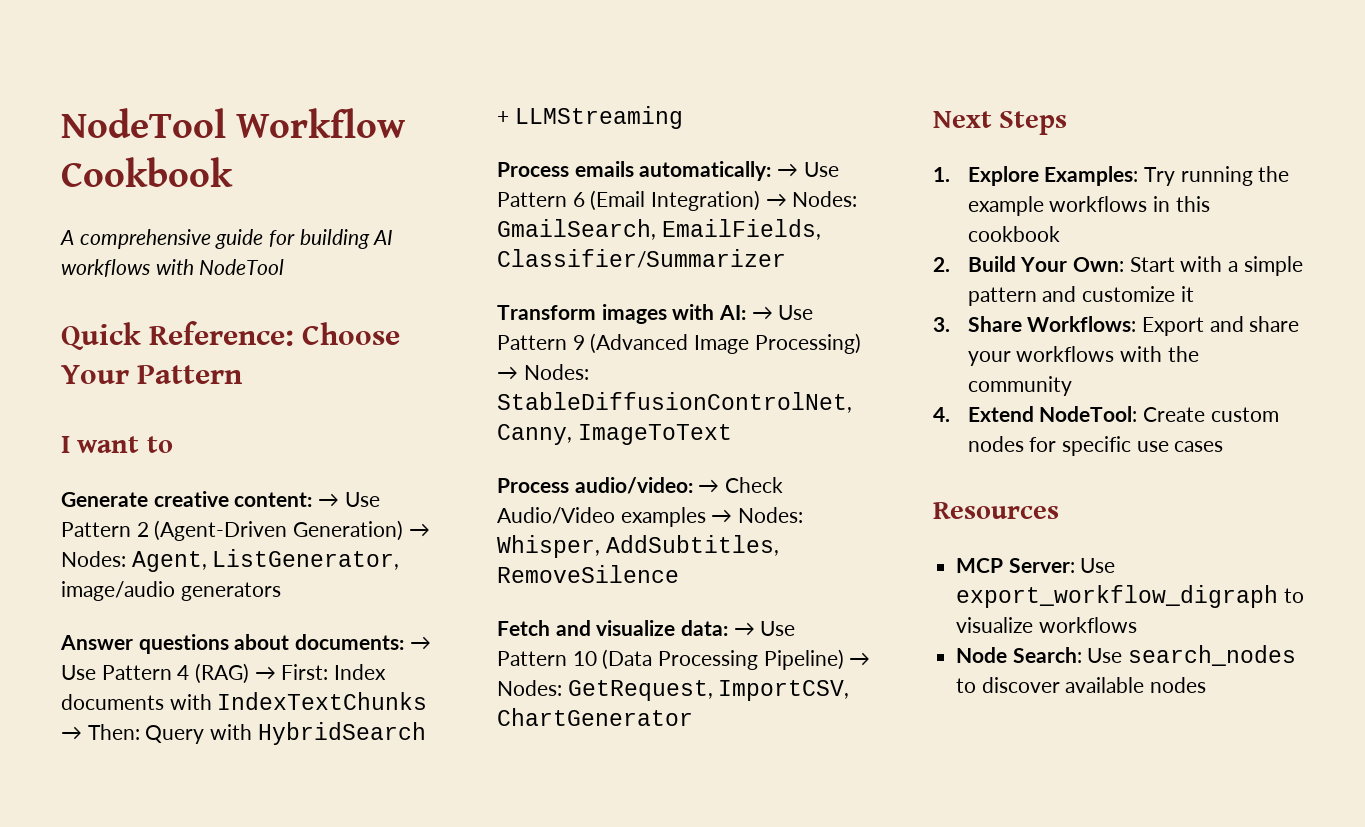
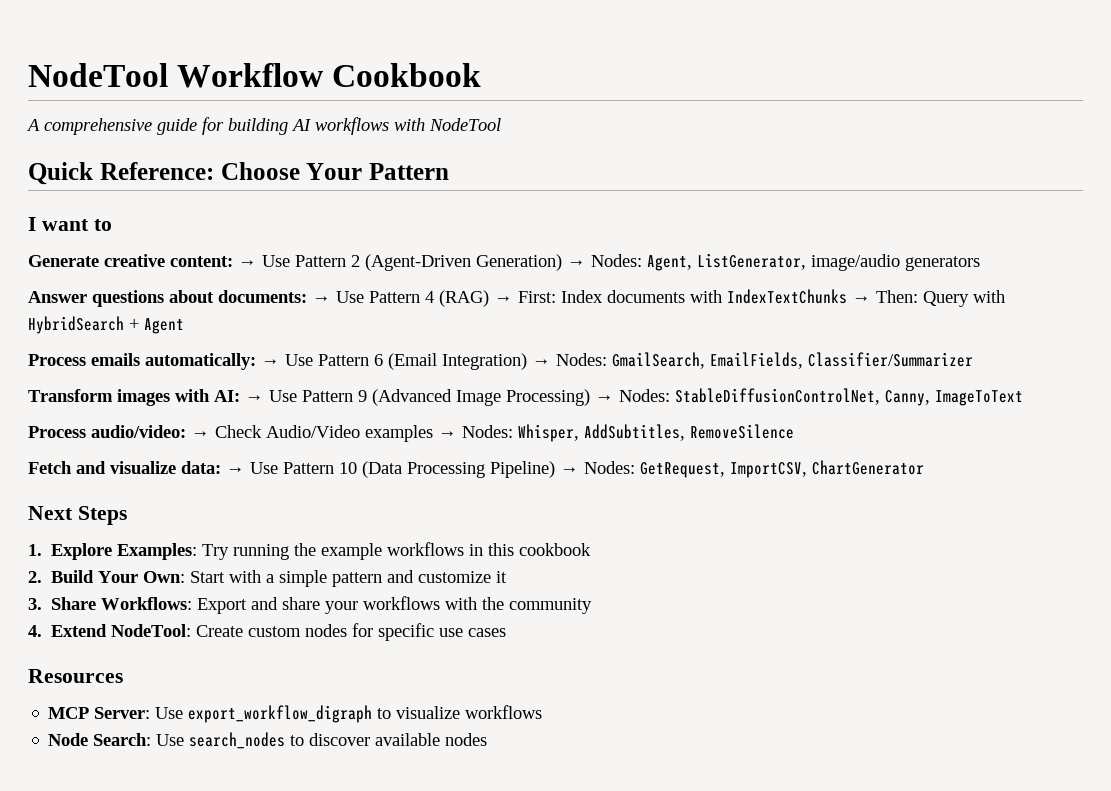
- Answer questions about documents: → Use Pattern 4 (RAG) → First: Index documents with IndexTextChunks → Then: Query with HybridSearch + LLMStreaming
+ Answer questions about documents: → Use Pattern 4 (RAG) → First: Index documents with IndexTextChunks → Then: Query with HybridSearch + Agent

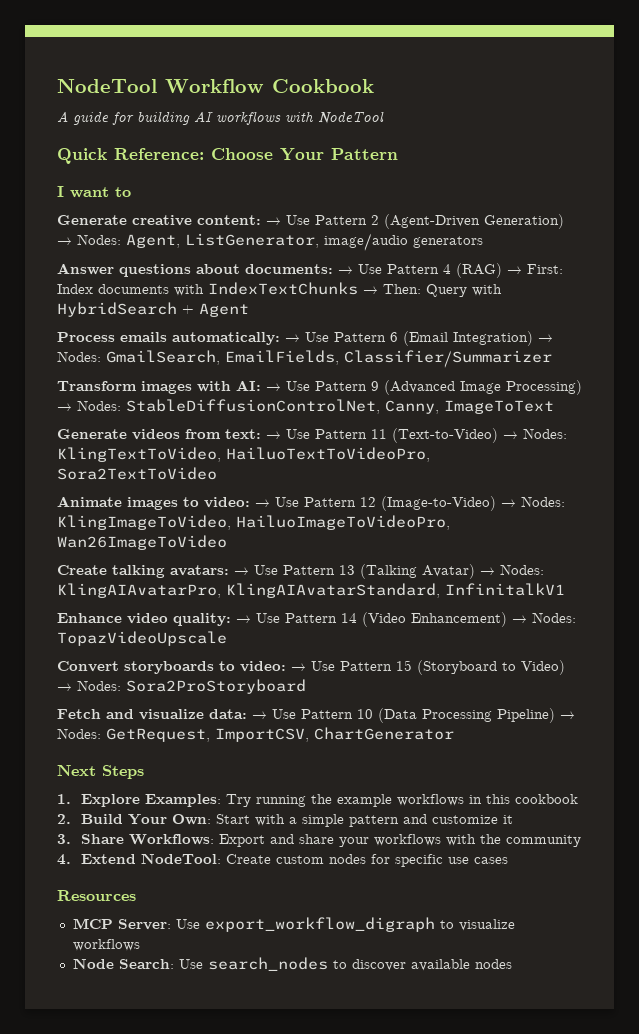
- A comprehensive guide for building AI workflows with NodeTool
+ A guide for building AI workflows with NodeTool
- Process audio/video: → Check Audio/Video examples → Nodes: Whisper, AddSubtitles, RemoveSilence
+ Generate videos from text: → Use Pattern 11 (Text-to-Video) → Nodes: KlingTextToVideo, HailuoTextToVideoPro, Sora2TextToVideo
+ Animate images to video: → Use Pattern 12 (Image-to-Video) → Nodes: KlingImageToVideo, HailuoImageToVideoPro, Wan26ImageToVideo
+ Create talking avatars: → Use Pattern 13 (Talking Avatar) → Nodes: KlingAIAvatarPro, KlingAIAvatarStandard, InfinitalkV1
+ Enhance video quality: → Use Pattern 14 (Video Enhancement) → Nodes: TopazVideoUpscale
+ Convert storyboards to video: → Use Pattern 15 (Storyboard to Video) → Nodes: Sora2ProStoryboard

